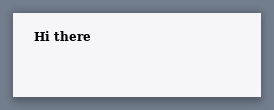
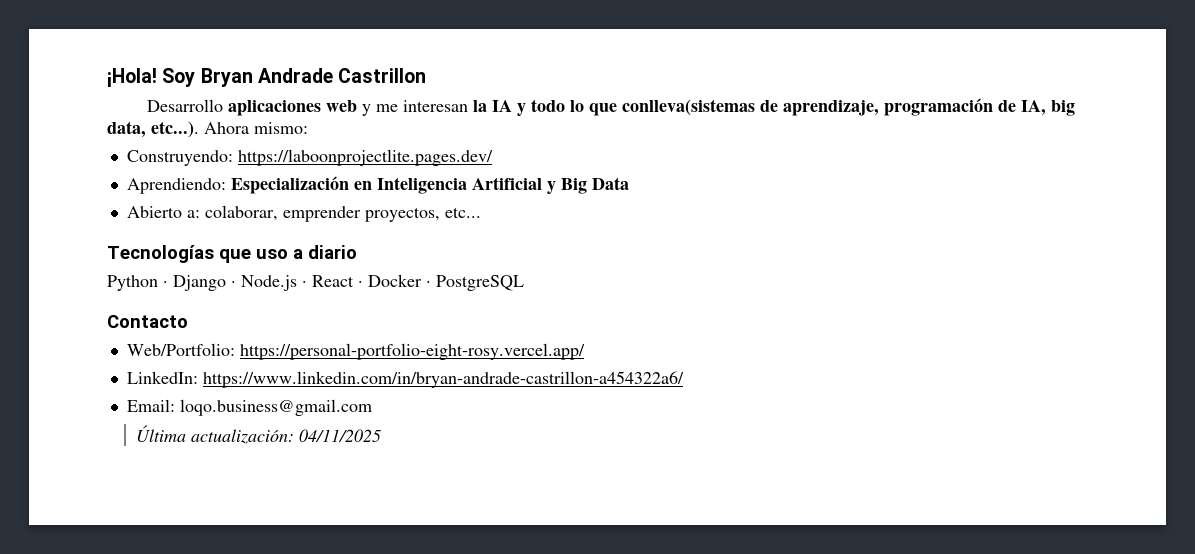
- Hi there
+ ¡Hola! Soy Bryan Andrade Castrillon
+ Desarrollo aplicaciones web y me interesan la IA y todo lo que conlleva(sistemas de aprendizaje, programación de IA, big data, etc...). Ahora mismo:
+ Construyendo: https://laboonprojectlite.pages.dev/
+ Aprendiendo: Especialización en Inteligencia Artificial y Big Data
+ Abierto a: colaborar, emprender proyectos, etc...
+ Tecnologías que uso a diario
+ Python · Django · Node.js · React · Docker · PostgreSQL
+ Contacto
+ Web/Portfolio: https://personal-portfolio-eight-rosy.vercel.app/
+ LinkedIn: https://www.linkedin.com/in/bryan-andrade-castrillon-a454322a6/
+ Email: loqo.business@gmail.com
+ Última actualización: 04/11/2025

